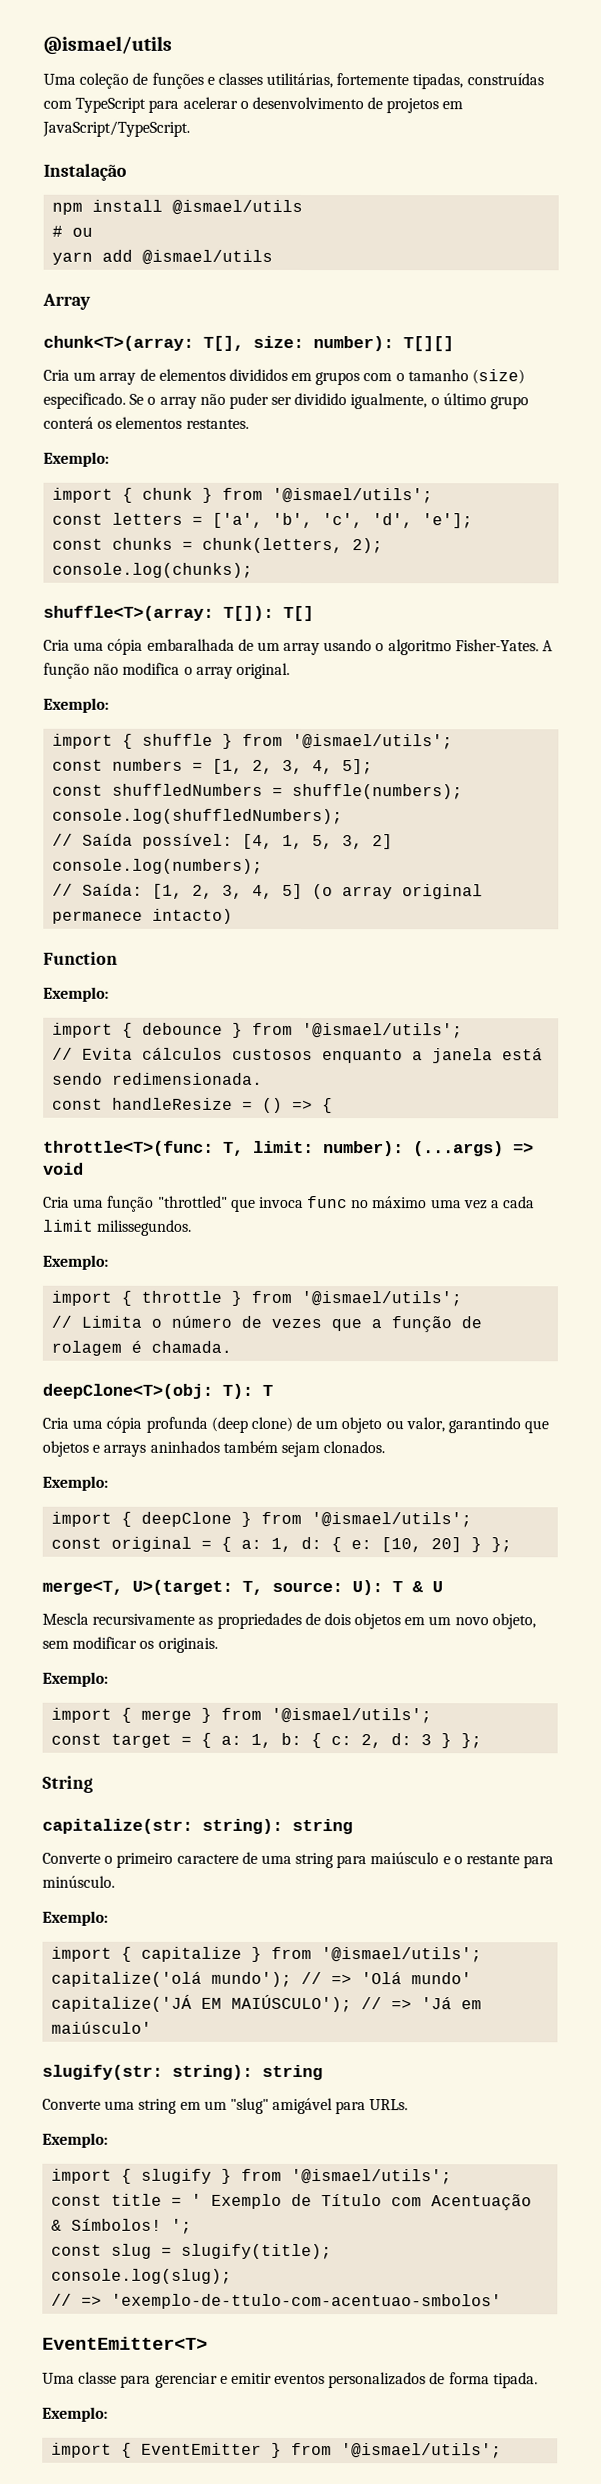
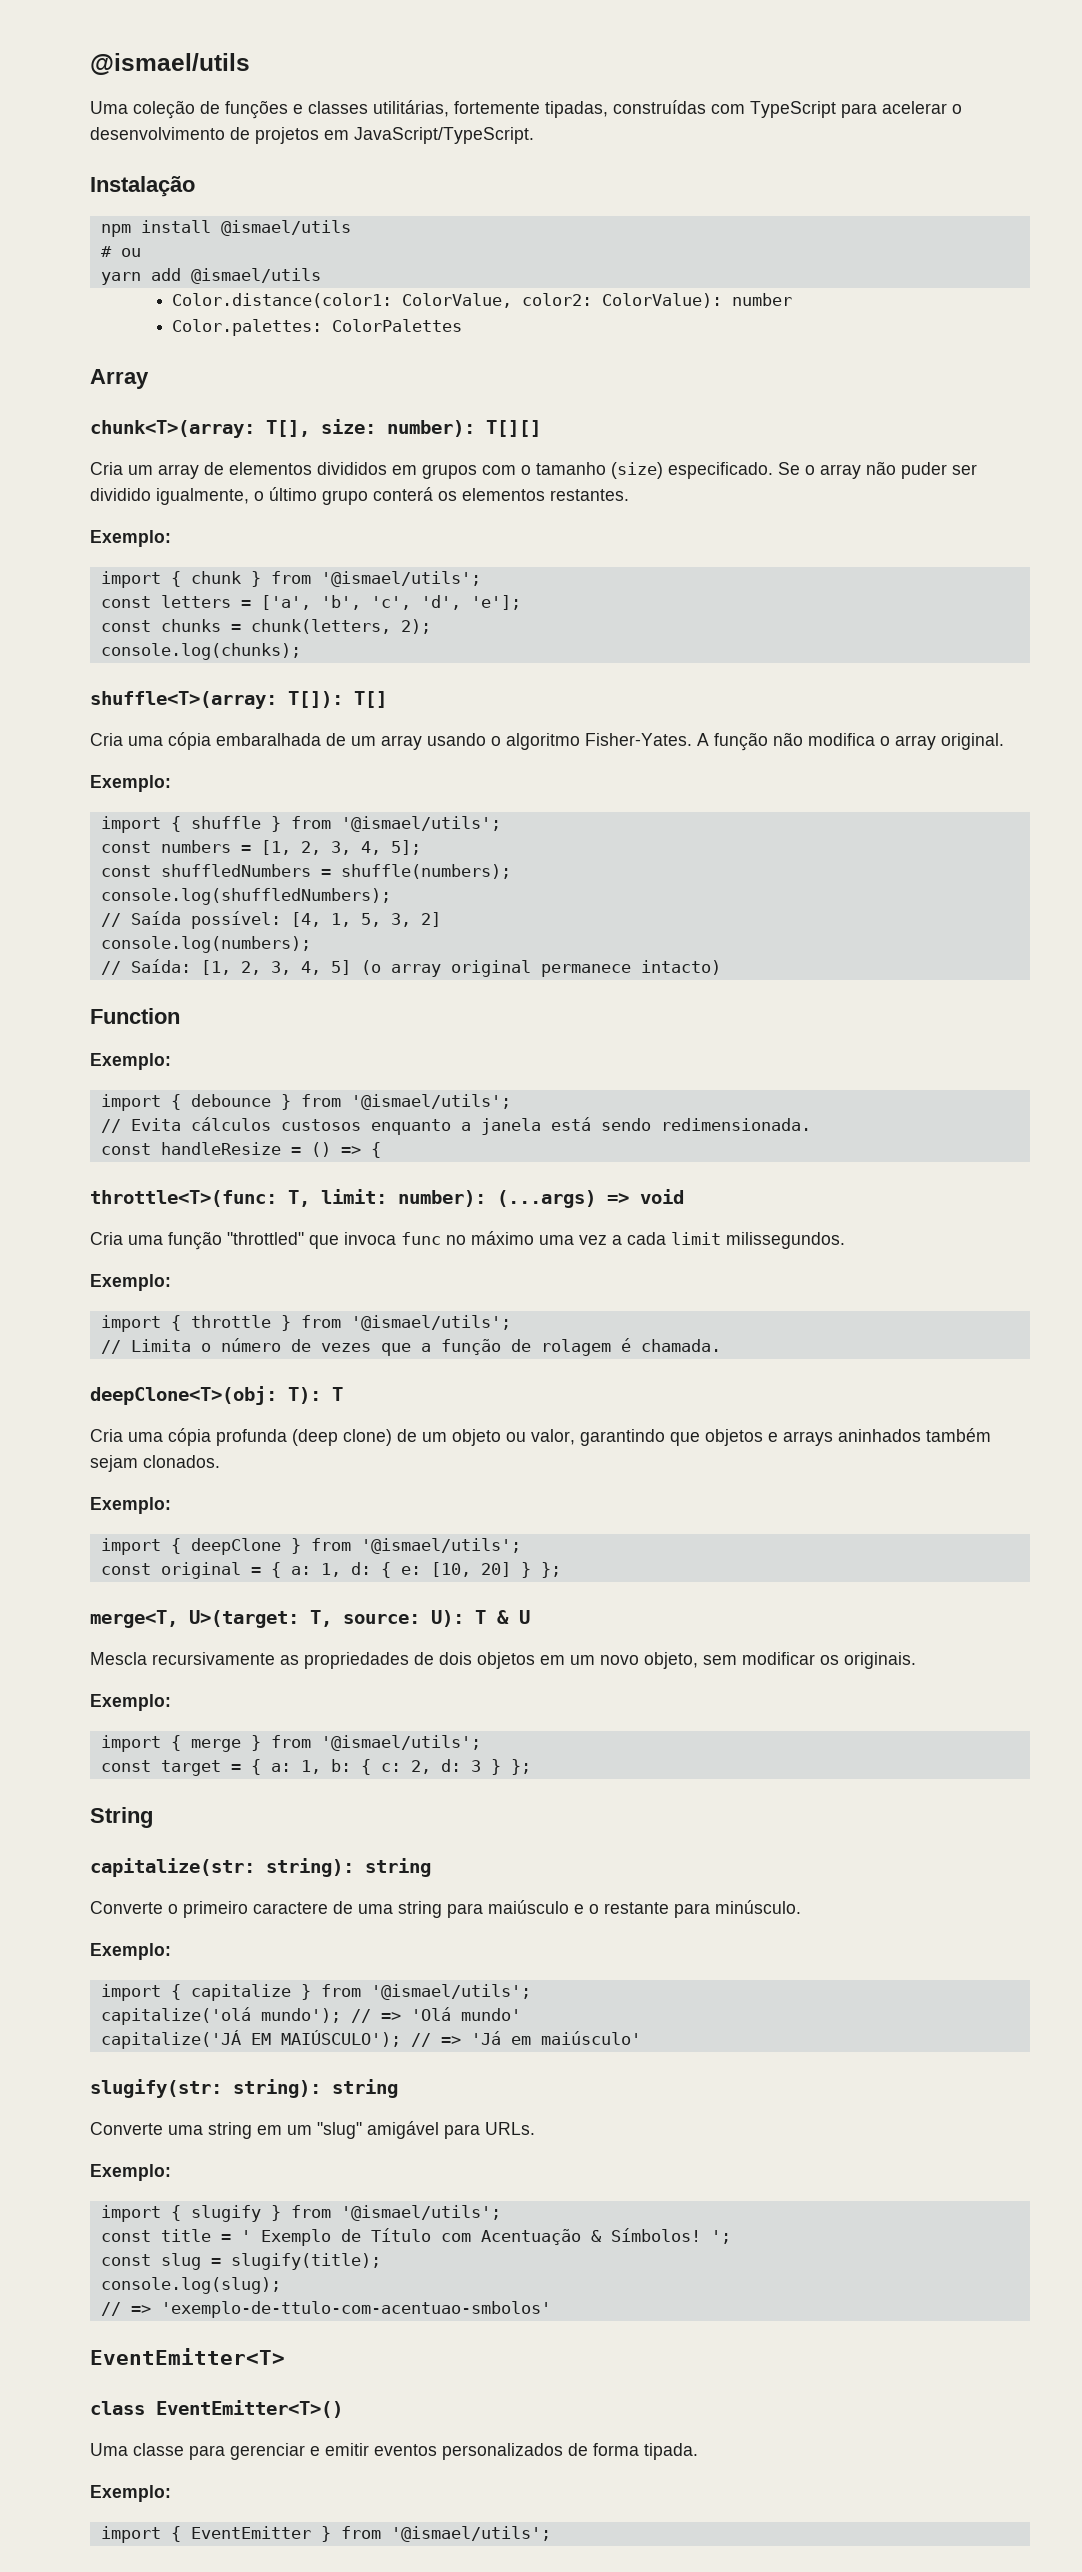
+ Color.distance(color1: ColorValue, color2: ColorValue): number
+ Color.palettes: ColorPalettes
+ class EventEmitter<T>()

